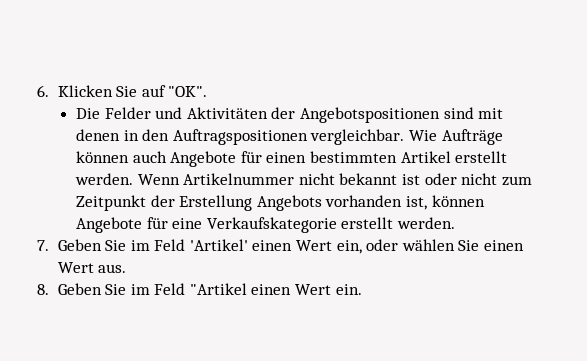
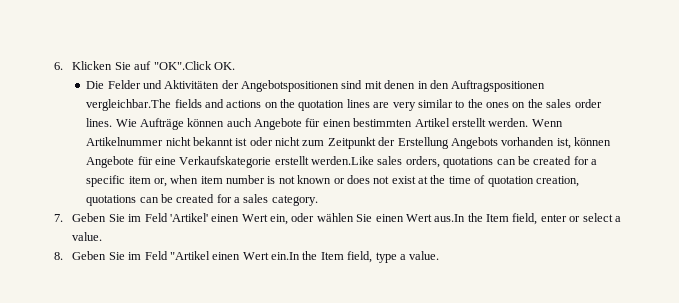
- 6. Klicken Sie auf "OK".
+ 6. Klicken Sie auf "OK".Click OK.
- Die Felder und Aktivitäten der Angebotspositionen sind mit denen in den Auftragspositionen vergleichbar.
+ Die Felder und Aktivitäten der Angebotspositionen sind mit denen in den Auftragspositionen vergleichbar.The fields and actions on the quotation lines are very similar to the ones on the sales order lines.
- Wenn Artikelnummer nicht bekannt ist oder nicht zum Zeitpunkt der Erstellung Angebots vorhanden ist, können Angebote für eine Verkaufskategorie erstellt werden.
+ Wenn Artikelnummer nicht bekannt ist oder nicht zum Zeitpunkt der Erstellung Angebots vorhanden ist, können Angebote für eine Verkaufskategorie erstellt werden.Like sales orders, quotations can be created for a specific item or, when item number is not known or does not exist at the time of quotation creation, quotations can be created for a sales category.
- 7. Geben Sie im Feld 'Artikel' einen Wert ein, oder wählen Sie einen Wert aus.
+ 7. Geben Sie im Feld 'Artikel' einen Wert ein, oder wählen Sie einen Wert aus.In the Item field, enter or select a value.
- 8. Geben Sie im Feld "Artikel einen Wert ein.
+ 8. Geben Sie im Feld "Artikel einen Wert ein.In the Item field, type a value.

